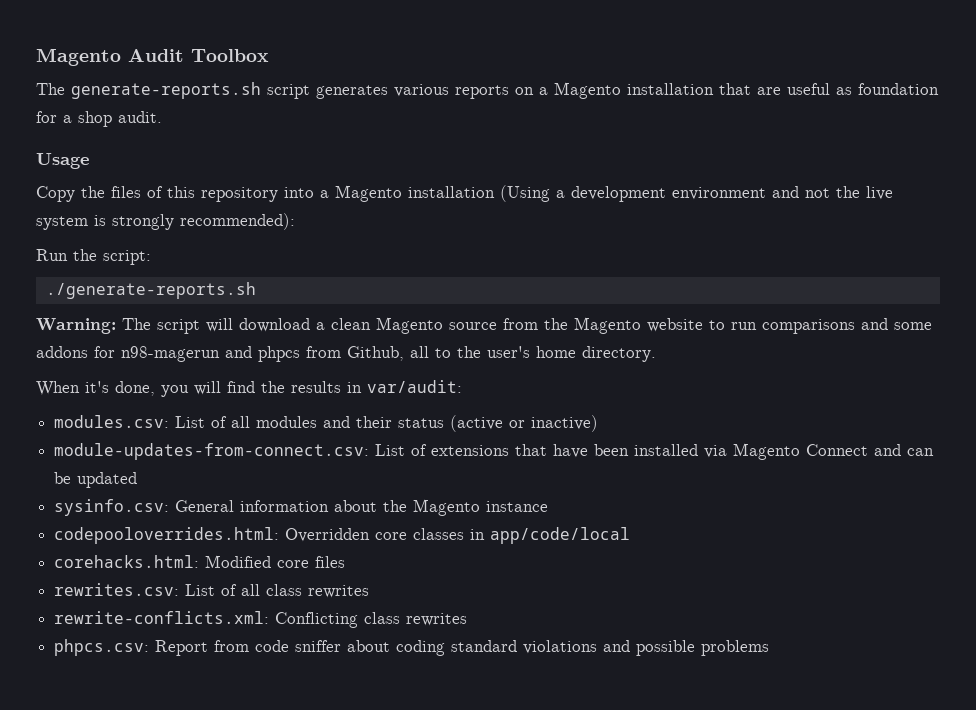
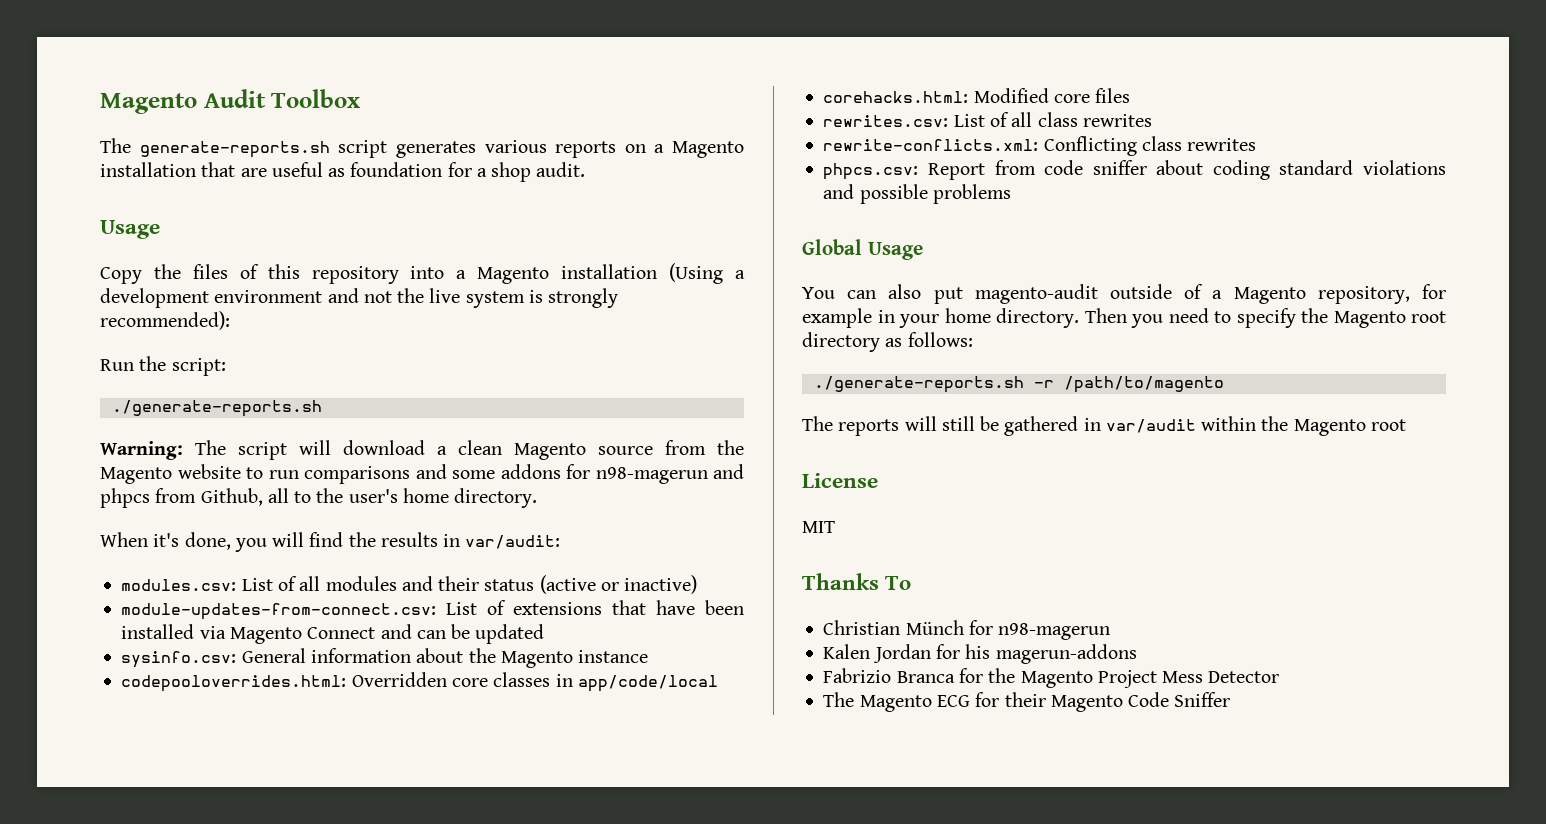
+ Global Usage
+ You can also put magento-audit outside of a Magento repository, for example in your home directory. Then you need to specify the Magento root directory as follows:
+ ./generate-reports.sh -r /path/to/magento
+ The reports will still be gathered in var/audit within the Magento root
+ License
+ MIT
+ Thanks To
+ Christian Münch for n98-magerun
+ Kalen Jordan for his magerun-addons
+ Fabrizio Branca for the Magento Project Mess Detector
+ The Magento ECG for their Magento Code Sniffer

